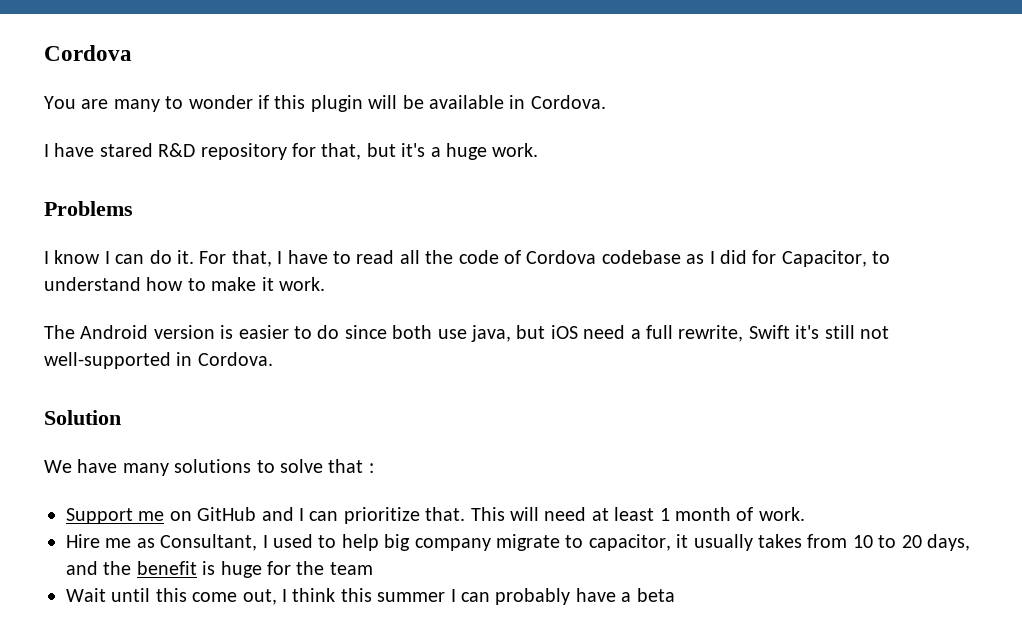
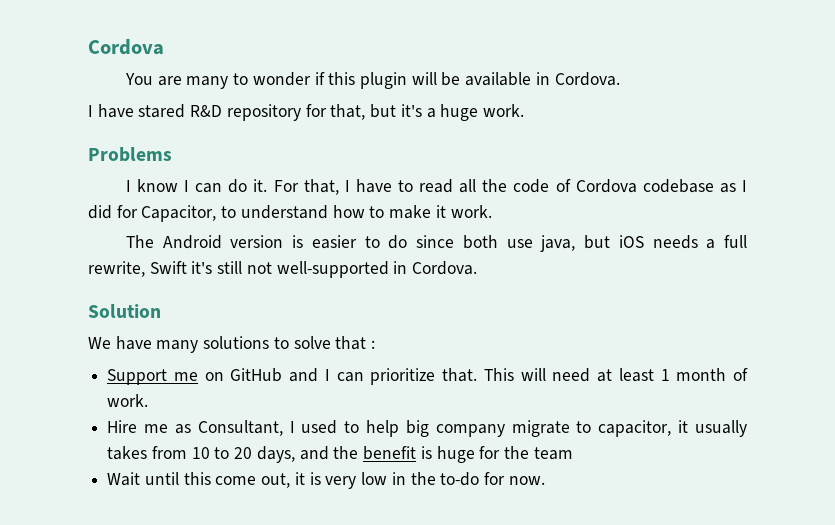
- The Android version is easier to do since both use java, but iOS need a full rewrite, Swift it's still not well-supported in Cordova.
+ The Android version is easier to do since both use java, but iOS needs a full rewrite, Swift it's still not well-supported in Cordova.
- Wait until this come out, I think this summer I can probably have a beta
+ Wait until this come out, it is very low in the to-do for now.

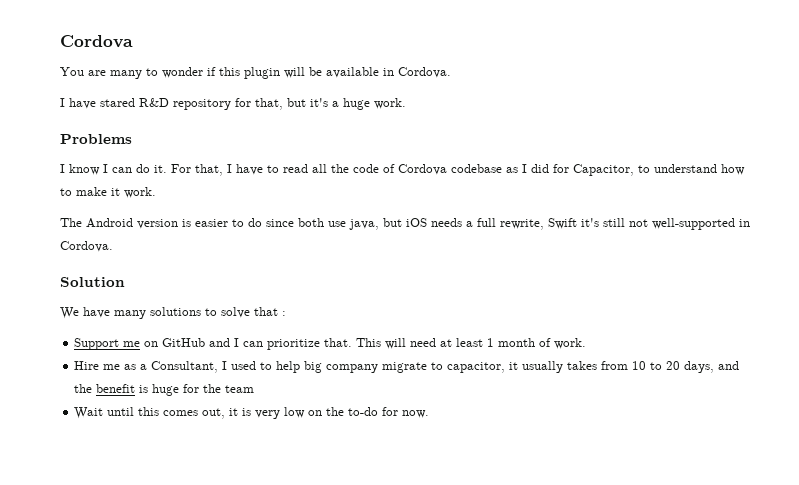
- Hire me as Consultant, I used to help big company migrate to capacitor, it usually takes from 10 to 20 days, and the benefit is huge for the team
+ Hire me as a Consultant, I used to help big company migrate to capacitor, it usually takes from 10 to 20 days, and the benefit is huge for the team
- Wait until this come out, it is very low in the to-do for now.
+ Wait until this comes out, it is very low on the to-do for now.

